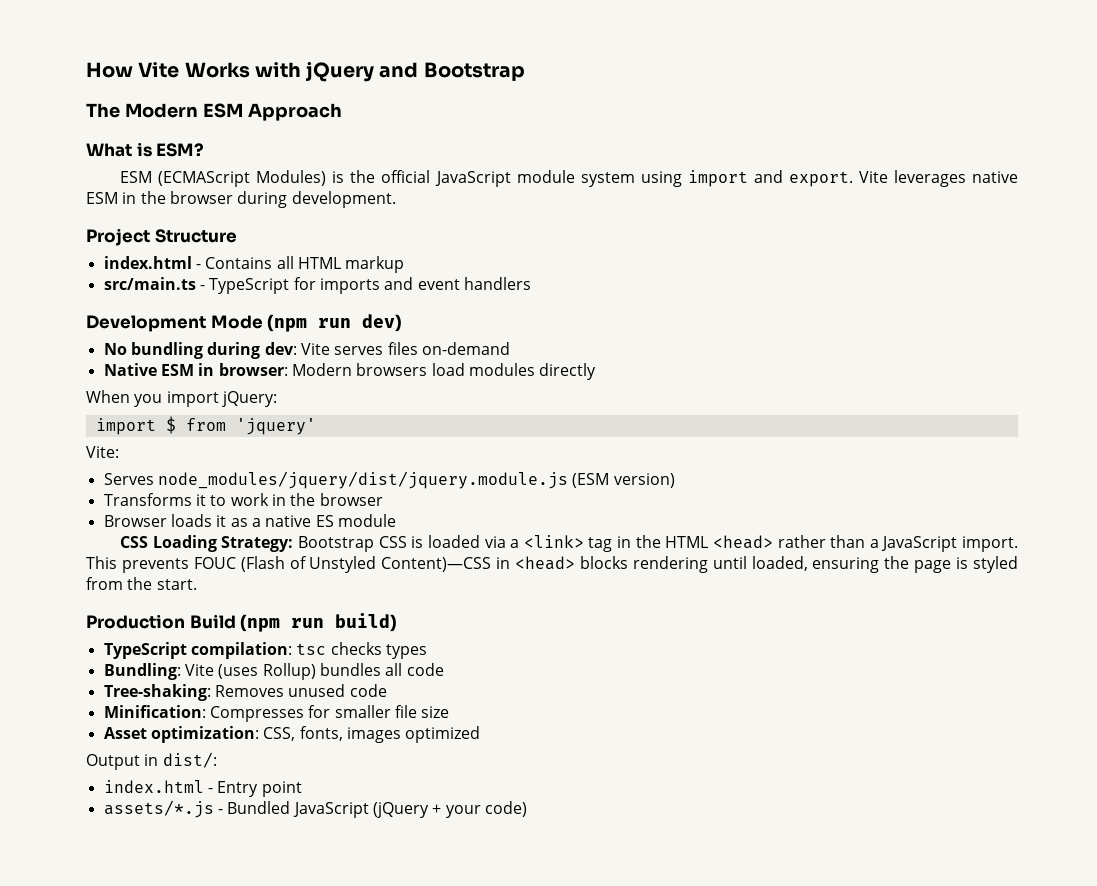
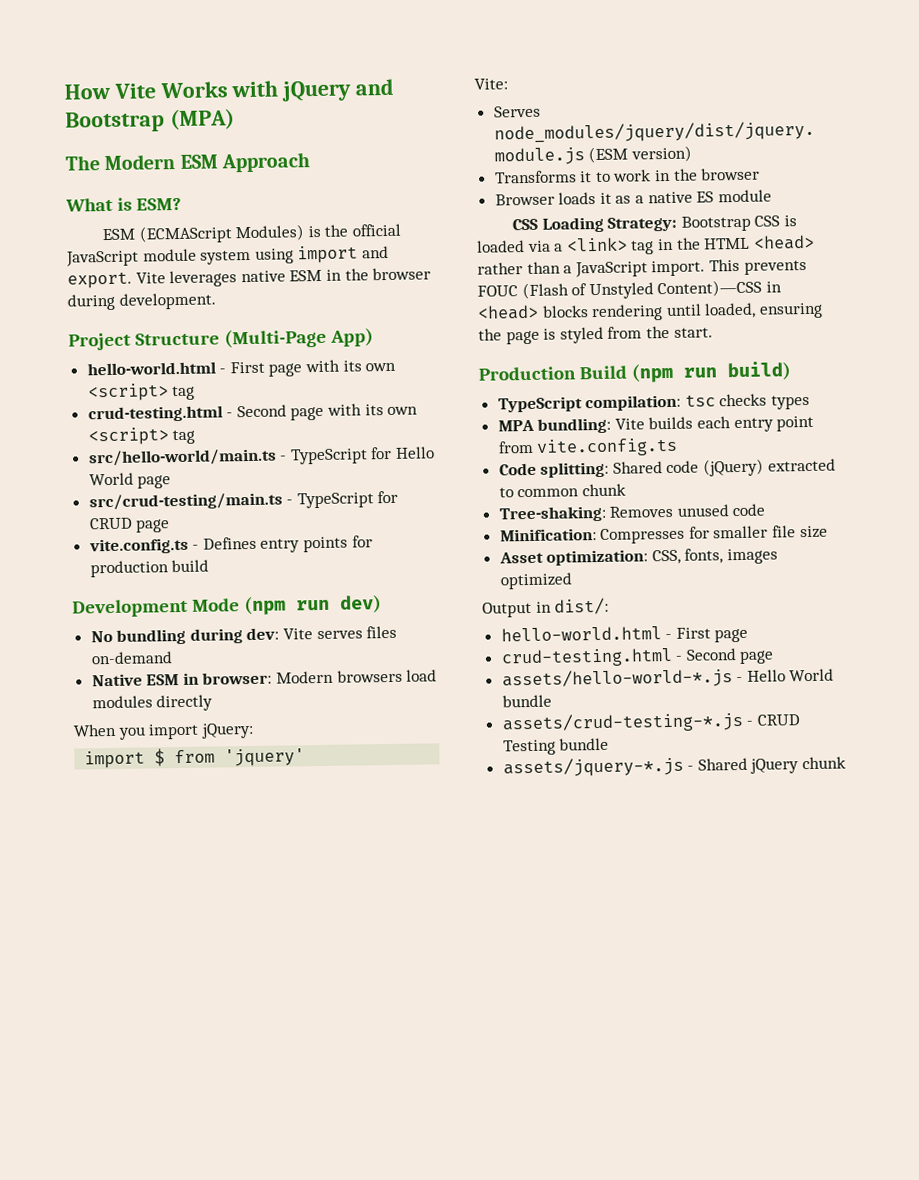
- How Vite Works with jQuery and Bootstrap
+ How Vite Works with jQuery and Bootstrap (MPA)
- Project Structure
- index.html - Contains all HTML markup
- src/main.ts - TypeScript for imports and event handlers
+ Project Structure (Multi-Page App)
+ hello-world.html - First page with its own <script> tag
+ crud-testing.html - Second page with its own <script> tag
+ src/hello-world/main.ts - TypeScript for Hello World page
+ src/crud-testing/main.ts - TypeScript for CRUD page
+ vite.config.ts - Defines entry points for production build
- Bundling: Vite (uses Rollup) bundles all code
+ MPA bundling: Vite builds each entry point from vite.config.ts
+ Code splitting: Shared code (jQuery) extracted to common chunk
  Output in dist/:
- index.html - Entry point
- assets/*.js - Bundled JavaScript (jQuery + your code)
+ hello-world.html - First page
+ crud-testing.html - Second page
+ assets/hello-world-*.js - Hello World bundle
+ assets/crud-testing-*.js - CRUD Testing bundle
+ assets/jquery-*.js - Shared jQuery chunk

